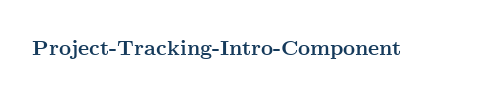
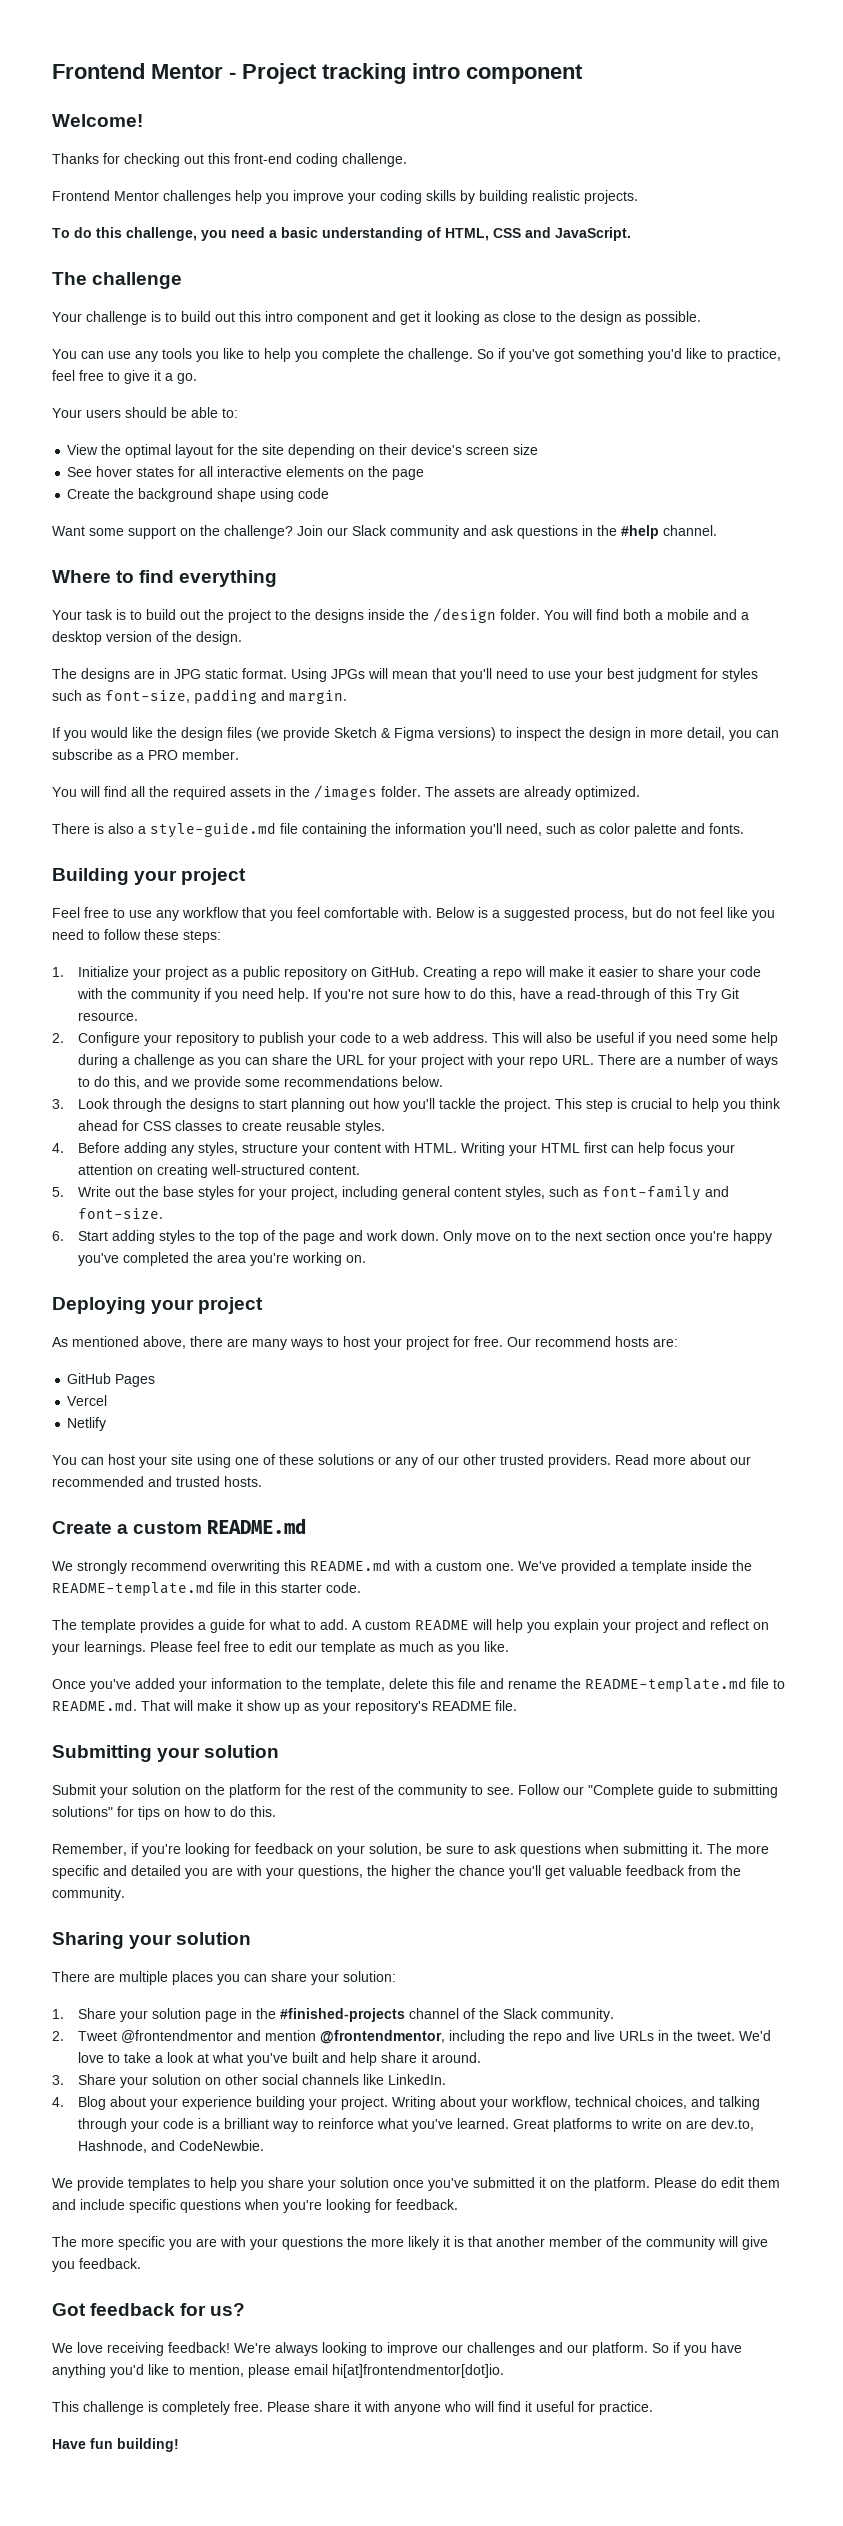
- Project-Tracking-Intro-Component
+ Frontend Mentor - Project tracking intro component
+ Welcome!
+ Thanks for checking out this front-end coding challenge.
+ Frontend Mentor challenges help you improve your coding skills by building realistic projects.
+ To do this challenge, you need a basic understanding of HTML, CSS and JavaScript.
+ The challenge
+ Your challenge is to build out this intro component and get it looking as close to the design as possible.
+ You can use any tools you like to help you complete the challenge. So if you've got something you'd like to practice, feel free to give it a go.
+ Your users should be able to:
+ View the optimal layout for the site depending on their device's screen size
+ See hover states for all interactive elements on the page
+ Create the background shape using code
+ Want some support on the challenge? Join our Slack community and ask questions in the #help channel.
+ Where to find everything
+ Your task is to build out the project to the designs inside the /design folder. You will find both a mobile and a desktop version of the design.
+ The designs are in JPG static format. Using JPGs will mean that you'll need to use your best judgment for styles such as font-size, padding and margin.
+ If you would like the design files (we provide Sketch & Figma versions) to inspect the design in more detail, you can subscribe as a PRO member.
+ You will find all the required assets in the /images folder. The assets are already optimized.
+ There is also a style-guide.md file containing the information you'll need, such as color palette and fonts.
+ Building your project
+ Feel free to use any workflow that you feel comfortable with. Below is a suggested process, but do not feel like you need to follow these steps:
+ 1. Initialize your project as a public repository on GitHub. Creating a repo will make it easier to share your code with the community if you need help. If you're not sure how to do this, have a read-through of this Try Git resource.
+ 2. Configure your repository to publish your code to a web address. This will also be useful if you need some help during a challenge as you can share the URL for your project with your repo URL. There are a number of ways to do this, and we provide some recommendations below.
+ 3. Look through the designs to start planning out how you'll tackle the project. This step is crucial to help you think ahead for CSS classes to create reusable styles.
+ 4. Before adding any styles, structure your content with HTML. Writing your HTML first can help focus your attention on creating well-structured content.
+ 5. Write out the base styles for your project, including general content styles, such as font-family and font-size.
+ 6. Start adding styles to the top of the page and work down. Only move on to the next section once you're happy you've completed the area you're working on.
+ Deploying your project
+ As mentioned above, there are many ways to host your project for free. Our recommend hosts are:
+ GitHub Pages
+ Vercel
+ Netlify
+ You can host your site using one of these solutions or any of our other trusted providers. Read more about our recommended and trusted hosts.
+ Create a custom README.md
+ We strongly recommend overwriting this README.md with a custom one. We've provided a template inside the README-template.md file in this starter code.
+ The template provides a guide for what to add. A custom README will help you explain your project and reflect on your learnings. Please feel free to edit our template as much as you like.
+ Once you've added your information to the template, delete this file and rename the README-template.md file to README.md. That will make it show up as your repository's README file.
+ Submitting your solution
+ Submit your solution on the platform for the rest of the community to see. Follow our "Complete guide to submitting solutions" for tips on how to do this.
+ Remember, if you're looking for feedback on your solution, be sure to ask questions when submitting it. The more specific and detailed you are with your questions, the higher the chance you'll get valuable feedback from the community.
+ Sharing your solution
+ There are multiple places you can share your solution:
+ 1. Share your solution page in the #finished-projects channel of the Slack community.
+ 2. Tweet @frontendmentor and mention @frontendmentor, including the repo and live URLs in the tweet. We'd love to take a look at what you've built and help share it around.
+ 3. Share your solution on other social channels like LinkedIn.
+ 4. Blog about your experience building your project. Writing about your workflow, technical choices, and talking through your code is a brilliant way to reinforce what you've learned. Great platforms to write on are dev.to, Hashnode, and CodeNewbie.
+ We provide templates to help you share your solution once you've submitted it on the platform. Please do edit them and include specific questions when you're looking for feedback.
+ The more specific you are with your questions the more likely it is that another member of the community will give you feedback.
+ Got feedback for us?
+ We love receiving feedback! We're always looking to improve our challenges and our platform. So if you have anything you'd like to mention, please email hi[at]frontendmentor[dot]io.
+ This challenge is completely free. Please share it with anyone who will find it useful for practice.
+ Have fun building!

